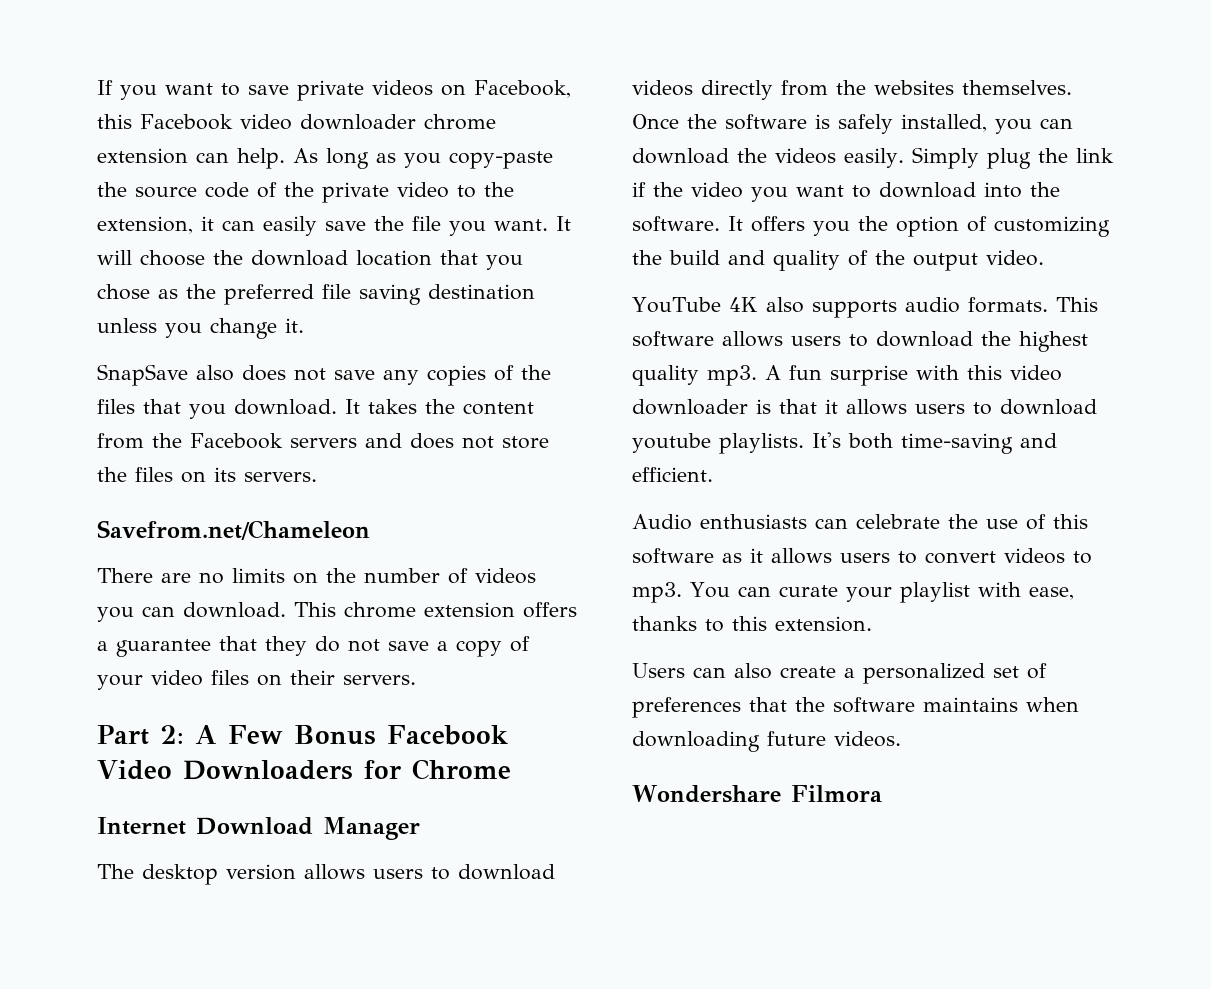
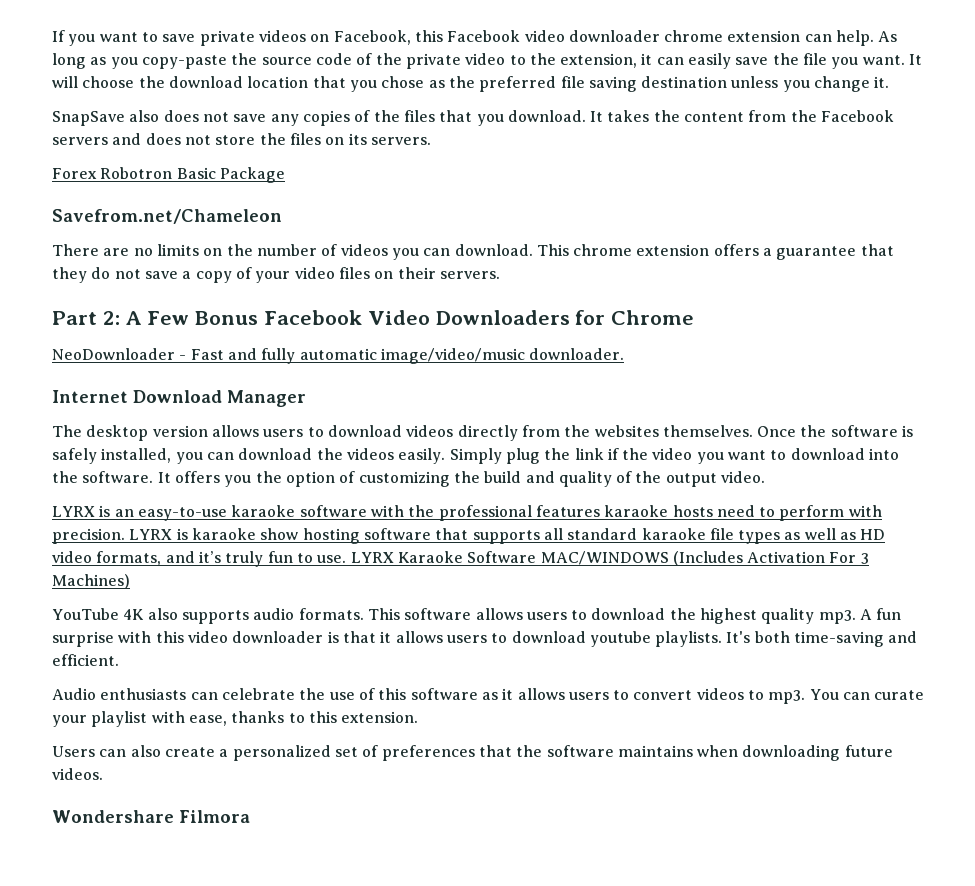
+ Forex Robotron Basic Package
+ NeoDownloader - Fast and fully automatic image/video/music downloader.
+ LYRX is an easy-to-use karaoke software with the professional features karaoke hosts need to perform with precision. LYRX is karaoke show hosting software that supports all standard karaoke file types as well as HD video formats, and it’s truly fun to use. LYRX Karaoke Software MAC/WINDOWS (Includes Activation For 3 Machines)

